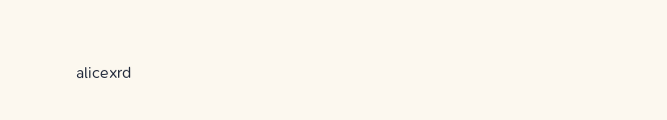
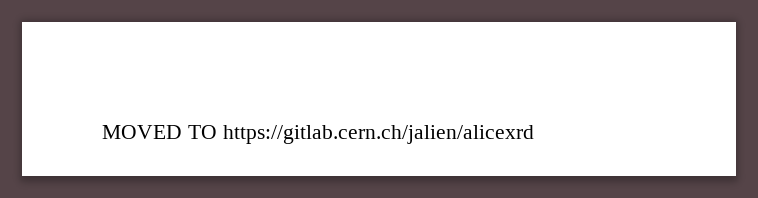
- alicexrd
+ MOVED TO https://gitlab.cern.ch/jalien/alicexrd

